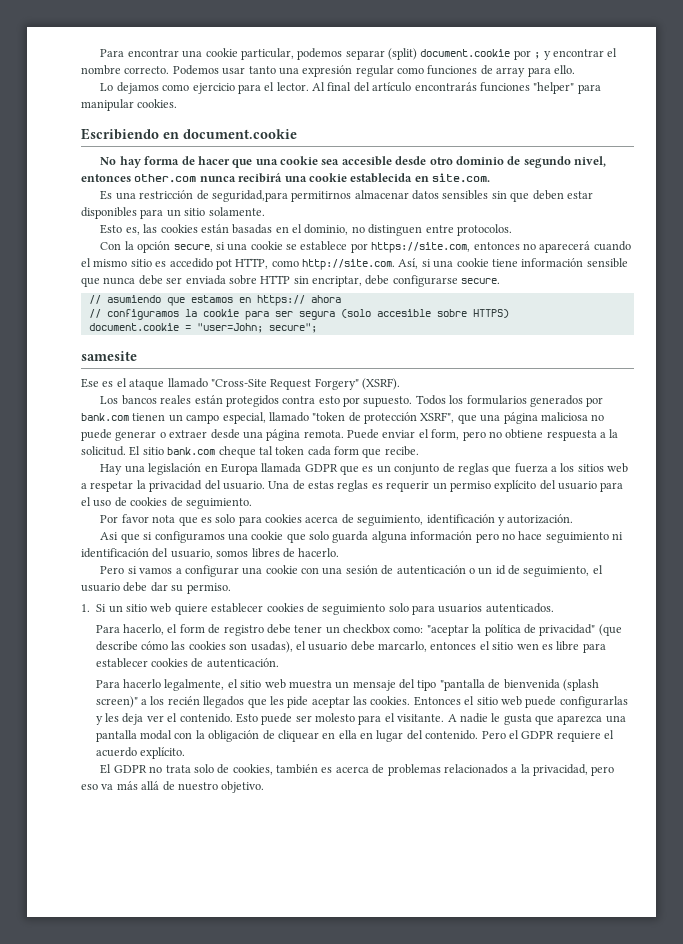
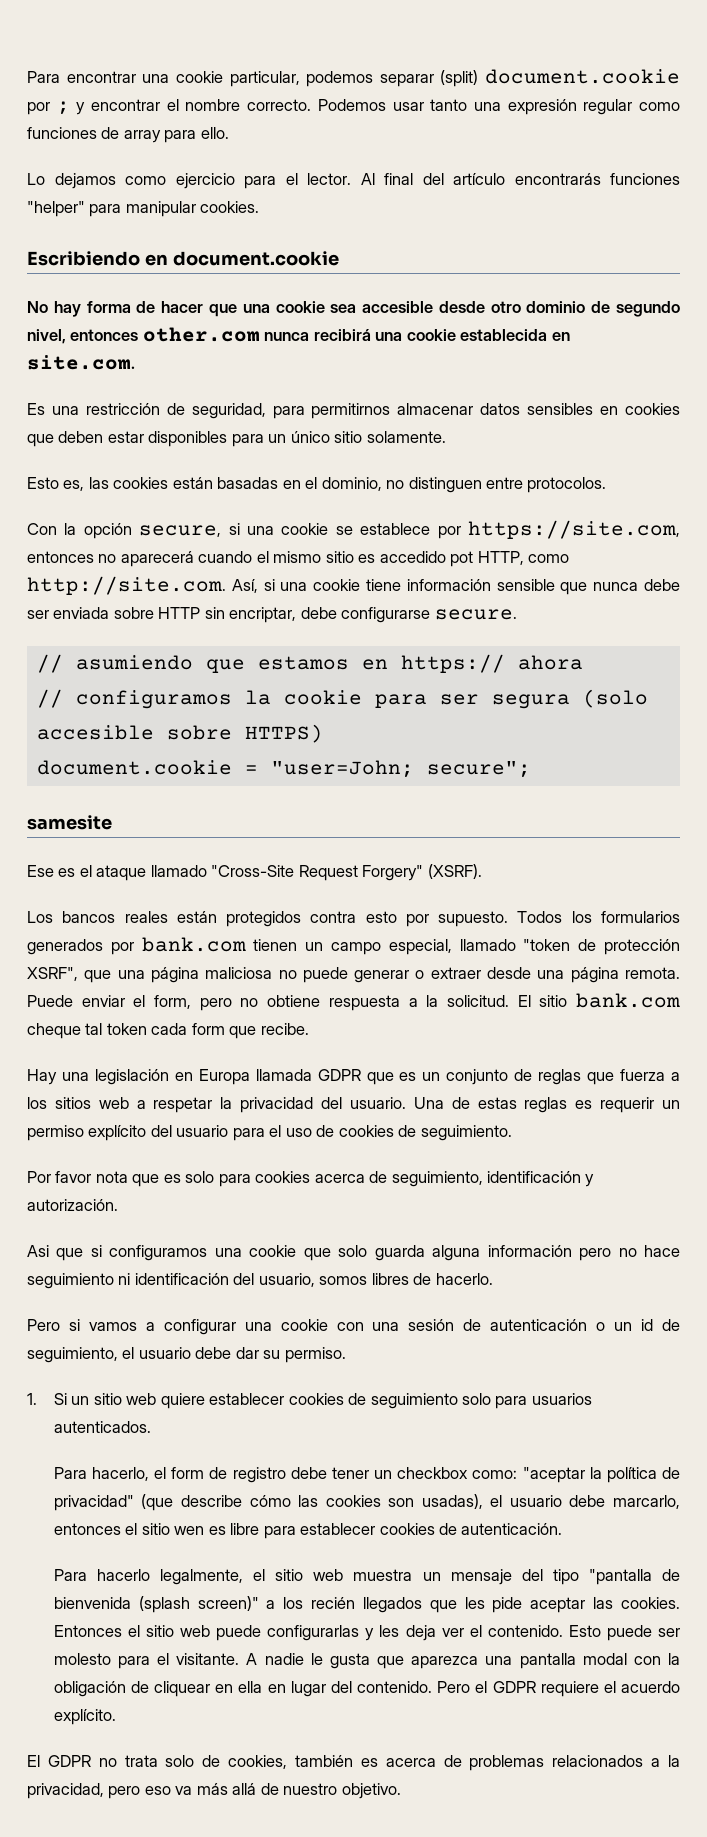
- Es una restricción de seguridad,para permitirnos almacenar datos sensibles sin que deben estar disponibles para un sitio solamente.
+ Es una restricción de seguridad, para permitirnos almacenar datos sensibles en cookies que deben estar disponibles para un único sitio solamente.

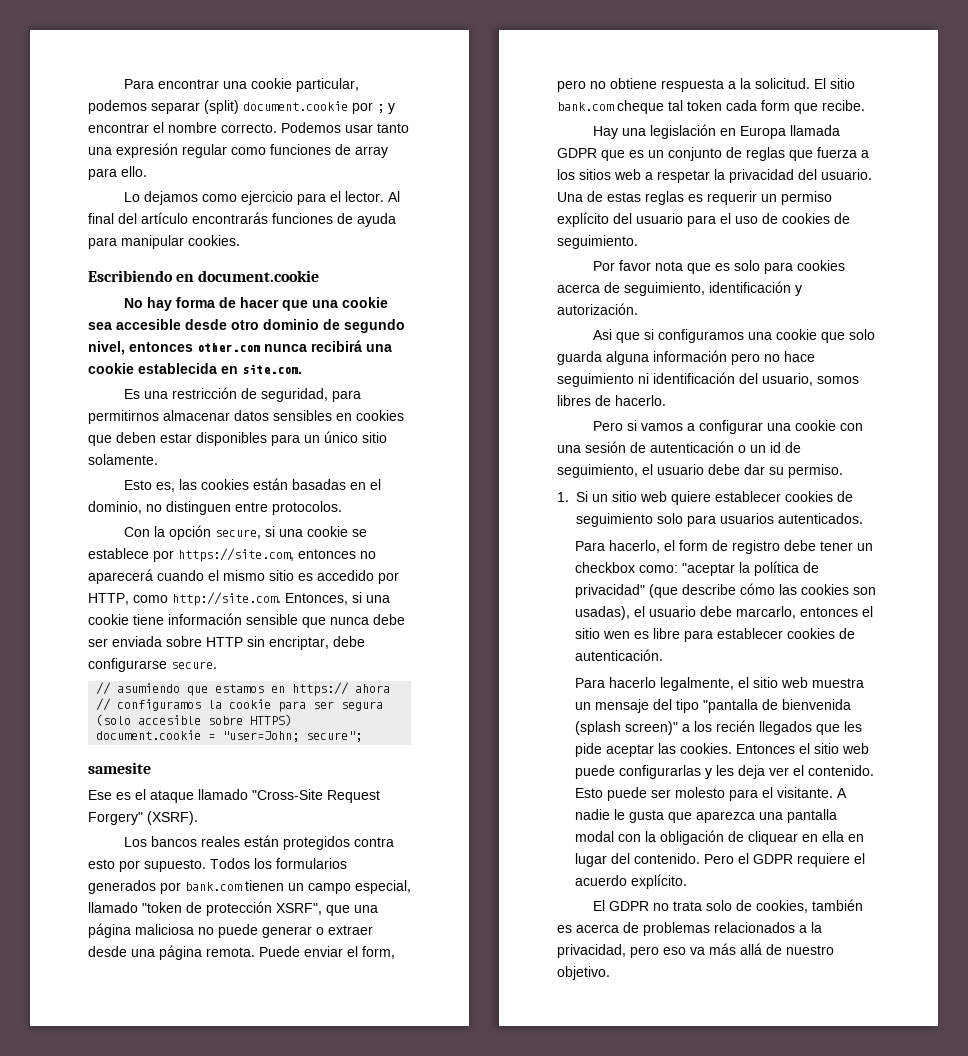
- Al final del artículo encontrarás funciones "helper" para manipular cookies.
+ Al final del artículo encontrarás funciones de ayuda para manipular cookies.
- Con la opción secure, si una cookie se establece por https://site.com, entonces no aparecerá cuando el mismo sitio es accedido pot HTTP, como http://site.com. Así, si una cookie tiene información sensible que nunca debe ser enviada sobre HTTP sin encriptar, debe configurarse secure.
+ Con la opción secure, si una cookie se establece por https://site.com, entonces no aparecerá cuando el mismo sitio es accedido por HTTP, como http://site.com. Entonces, si una cookie tiene información sensible que nunca debe ser enviada sobre HTTP sin encriptar, debe configurarse secure.

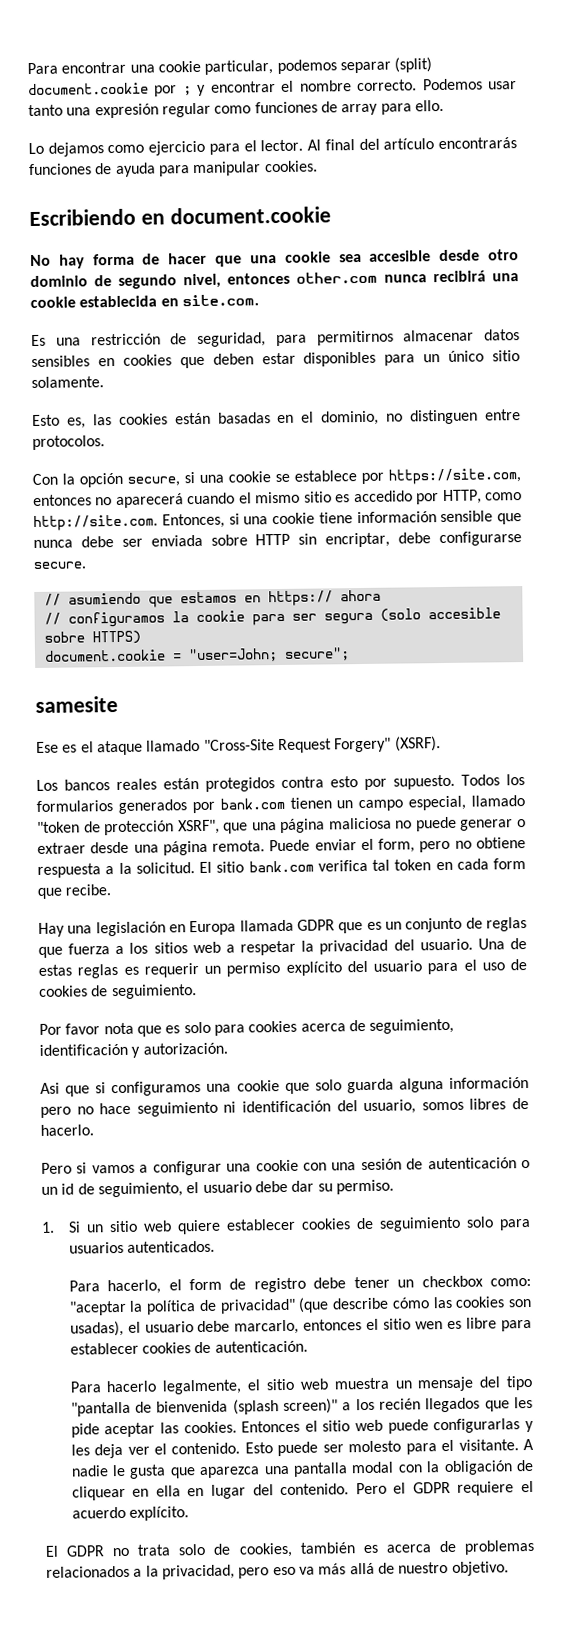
- El sitio bank.com cheque tal token cada form que recibe.
+ El sitio bank.com verifica tal token en cada form que recibe.

